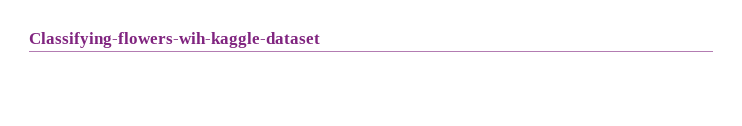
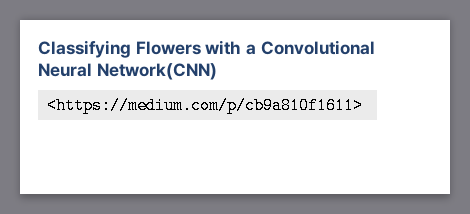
- Classifying-flowers-wih-kaggle-dataset
+ Classifying Flowers with a Convolutional Neural Network(CNN)
+ <https://medium.com/p/cb9a810f1611>

